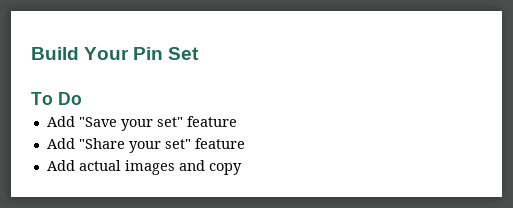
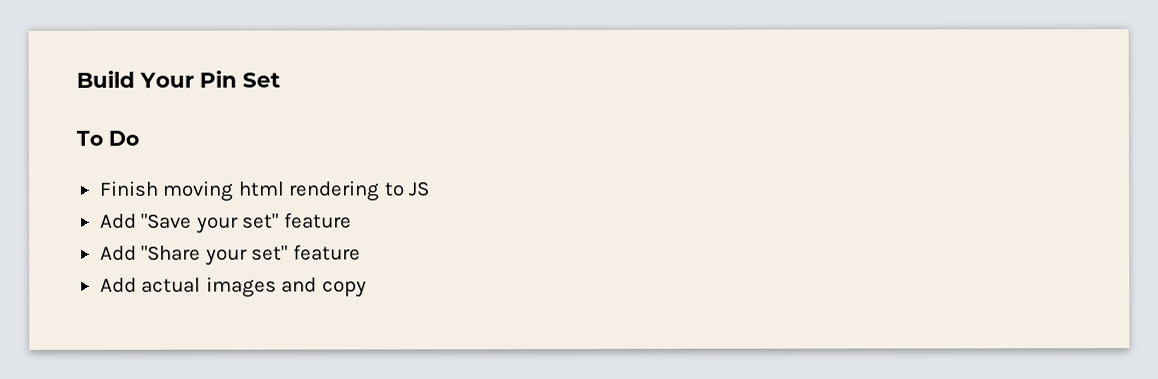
+ Finish moving html rendering to JS

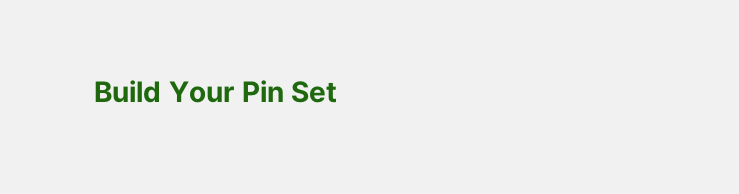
- To Do
- Finish moving html rendering to JS
- Add "Save your set" feature
- Add "Share your set" feature
- Add actual images and copy

